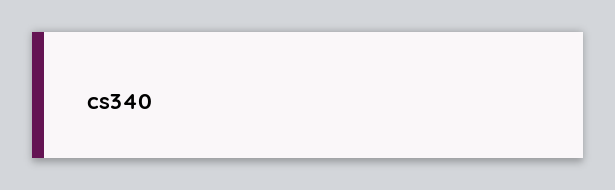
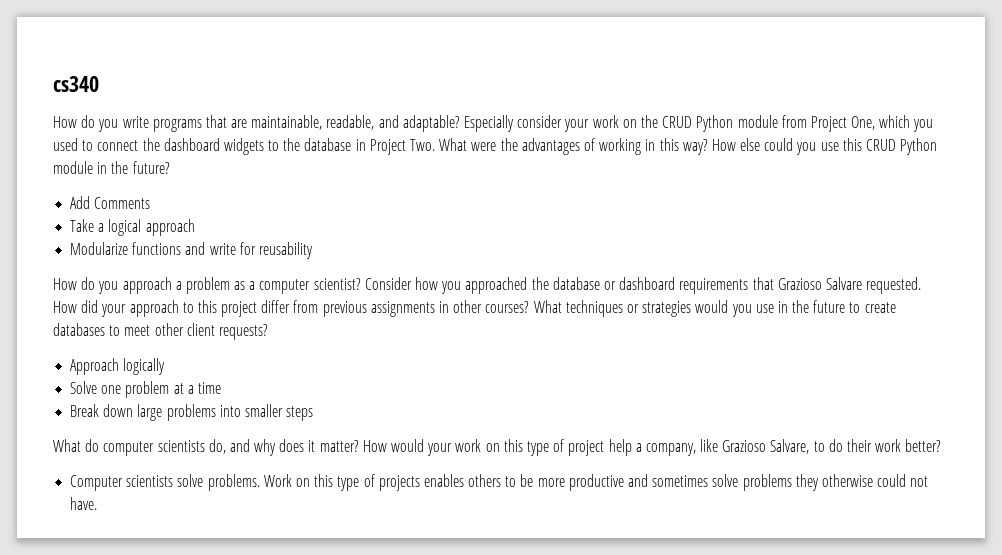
+ How do you write programs that are maintainable, readable, and adaptable? Especially consider your work on the CRUD Python module from Project One, which you used to connect the dashboard widgets to the database in Project Two. What were the advantages of working in this way? How else could you use this CRUD Python module in the future?
+ Add Comments
+ Take a logical approach
+ Modularize functions and write for reusability
+ How do you approach a problem as a computer scientist? Consider how you approached the database or dashboard requirements that Grazioso Salvare requested. How did your approach to this project differ from previous assignments in other courses? What techniques or strategies would you use in the future to create databases to meet other client requests?
+ Approach logically
+ Solve one problem at a time
+ Break down large problems into smaller steps
+ What do computer scientists do, and why does it matter? How would your work on this type of project help a company, like Grazioso Salvare, to do their work better?
+ Computer scientists solve problems. Work on this type of projects enables others to be more productive and sometimes solve problems they otherwise could not have.

